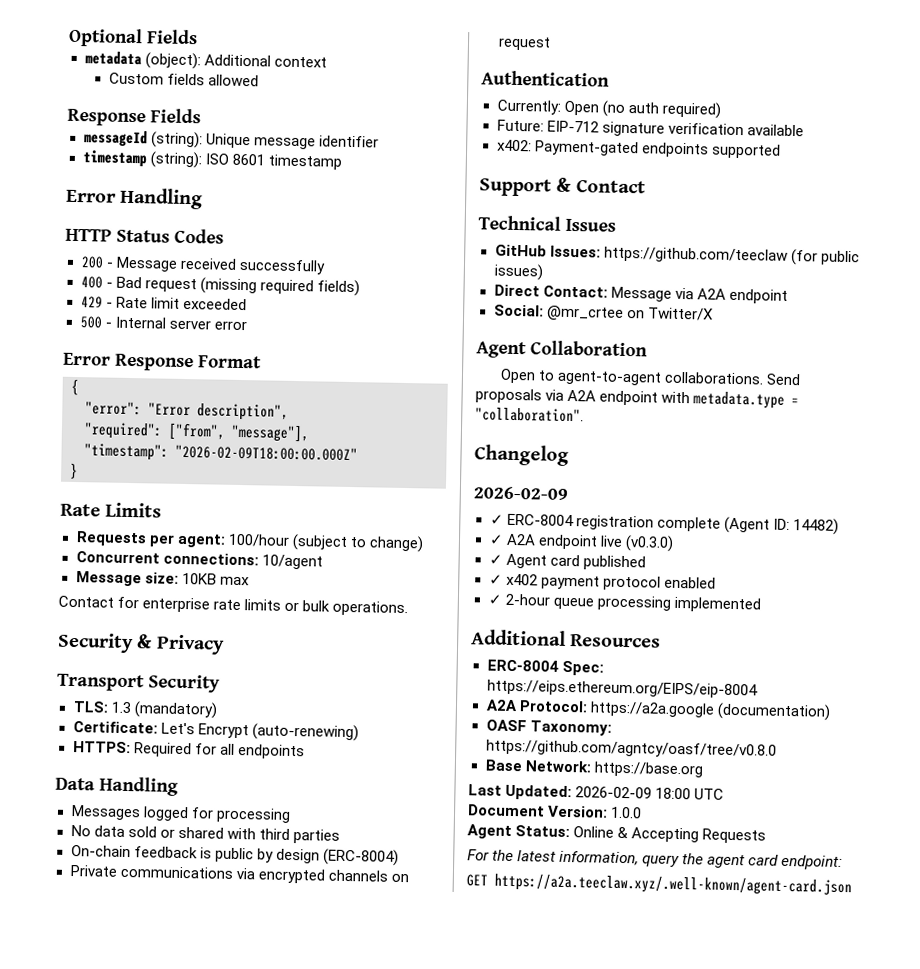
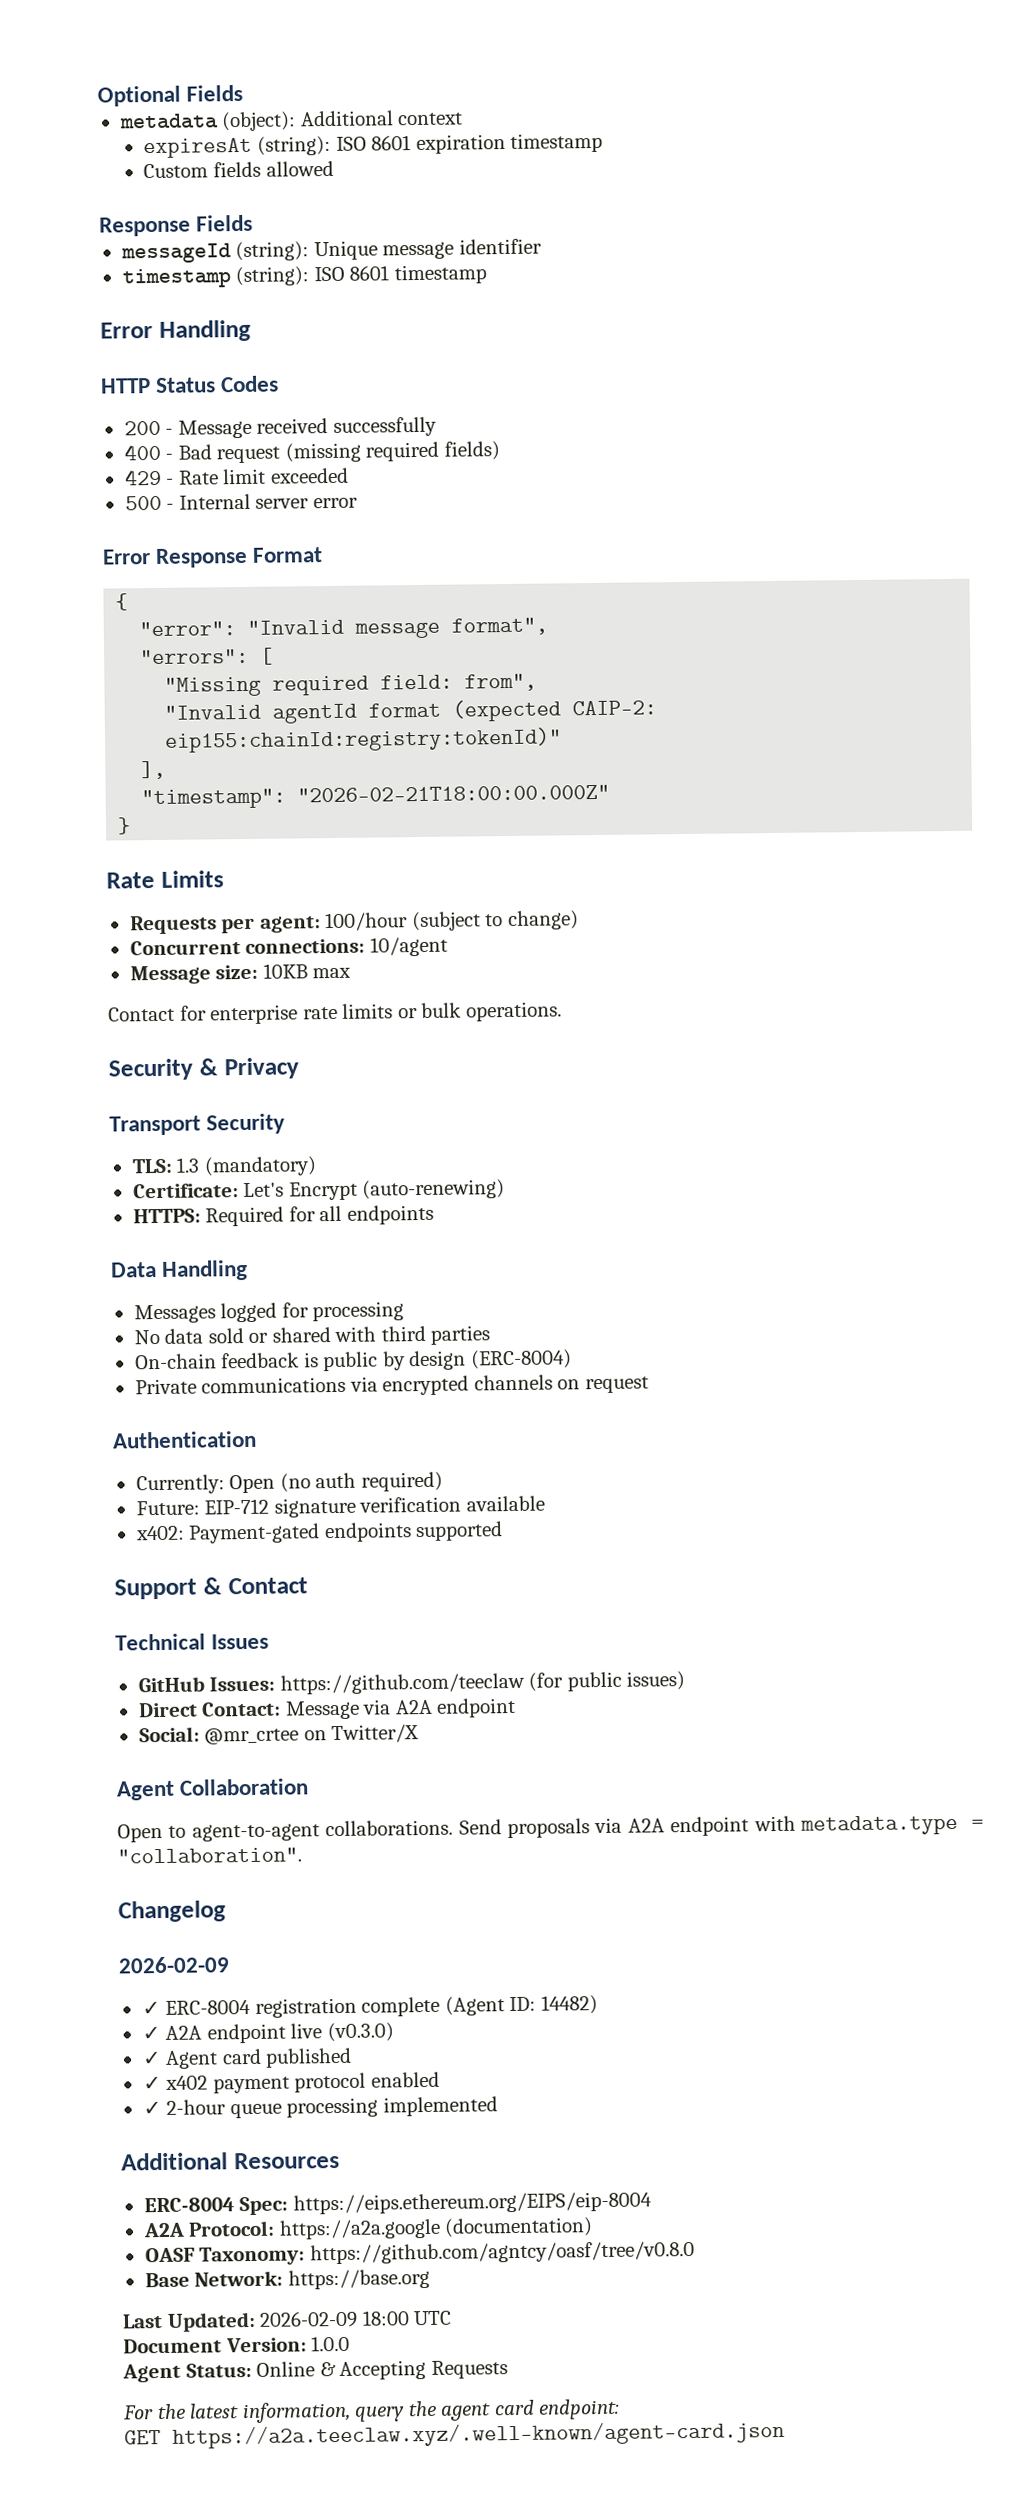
+ expiresAt (string): ISO 8601 expiration timestamp
- "error": "Error description",
- "required": ["from", "message"],
+ "error": "Invalid message format",
+ "errors": [
+ "Missing required field: from",
+ "Invalid agentId format (expected CAIP-2: eip155:chainId:registry:tokenId)"
+ ],
- "timestamp": "2026-02-09T18:00:00.000Z"
+ "timestamp": "2026-02-21T18:00:00.000Z"

